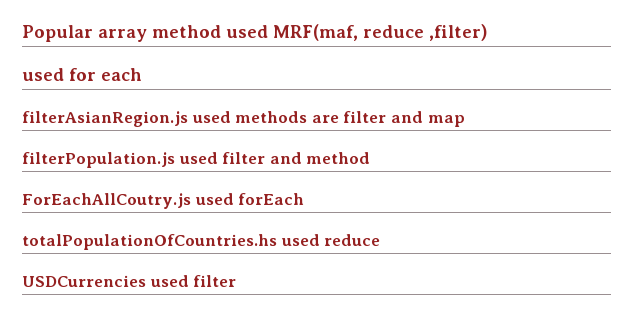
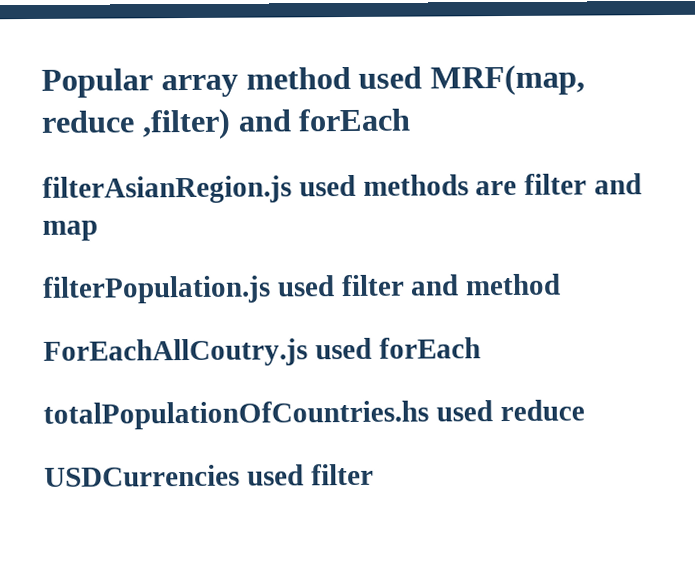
- Popular array method used MRF(maf, reduce ,filter)
- used for each
+ Popular array method used MRF(map, reduce ,filter) and forEach

